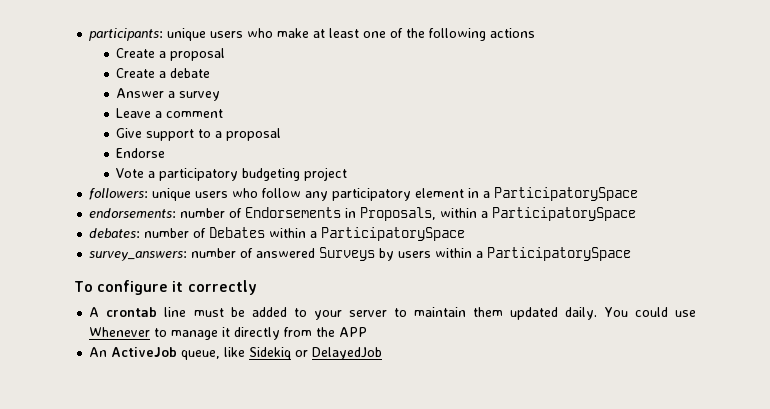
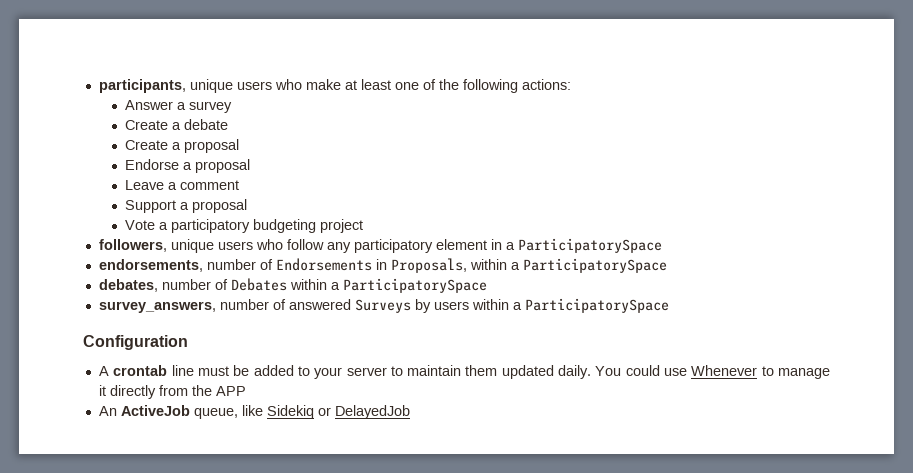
- participants: unique users who make at least one of the following actions
+ participants, unique users who make at least one of the following actions:
+ Answer a survey
+ Create a debate
  Create a proposal
- Create a debate
- Answer a survey
+ Endorse a proposal
- Give support to a proposal
- Endorse
+ Support a proposal
- followers: unique users who follow any participatory element in a ParticipatorySpace
+ followers, unique users who follow any participatory element in a ParticipatorySpace
- endorsements: number of Endorsements in Proposals, within a ParticipatorySpace
+ endorsements, number of Endorsements in Proposals, within a ParticipatorySpace
- debates: number of Debates within a ParticipatorySpace
+ debates, number of Debates within a ParticipatorySpace
- survey_answers: number of answered Surveys by users within a ParticipatorySpace
+ survey_answers, number of answered Surveys by users within a ParticipatorySpace
- To configure it correctly
+ Configuration

